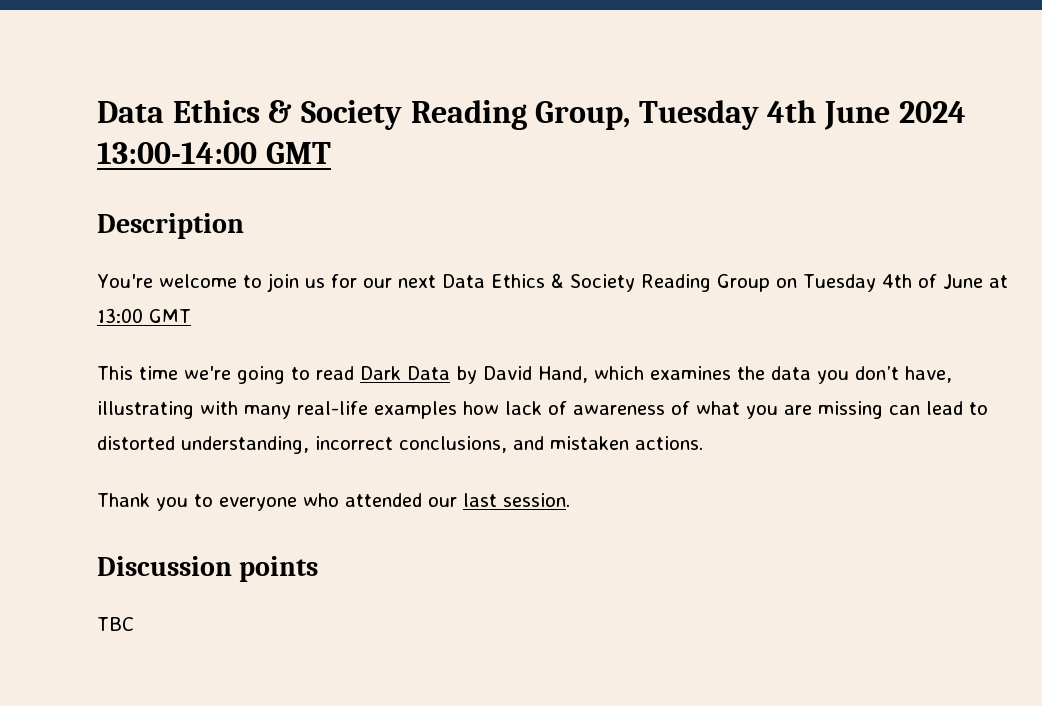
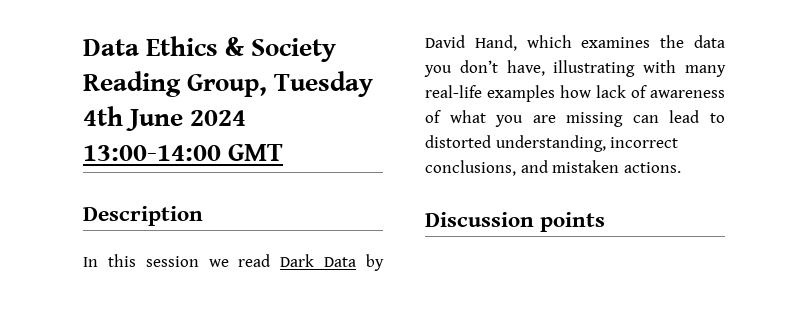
- You're welcome to join us for our next Data Ethics & Society Reading Group on Tuesday 4th of June at 13:00 GMT
- This time we're going to read Dark Data by David Hand, which examines the data you don’t have, illustrating with many real-life examples how lack of awareness of what you are missing can lead to distorted understanding, incorrect conclusions, and mistaken actions.
+ In this session we read Dark Data by David Hand, which examines the data you don’t have, illustrating with many real-life examples how lack of awareness of what you are missing can lead to distorted understanding, incorrect conclusions, and mistaken actions.
- Thank you to everyone who attended our last session.
- TBC

